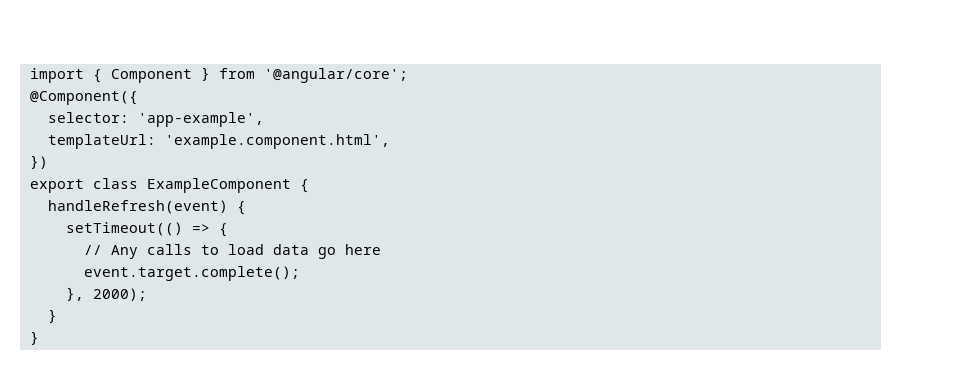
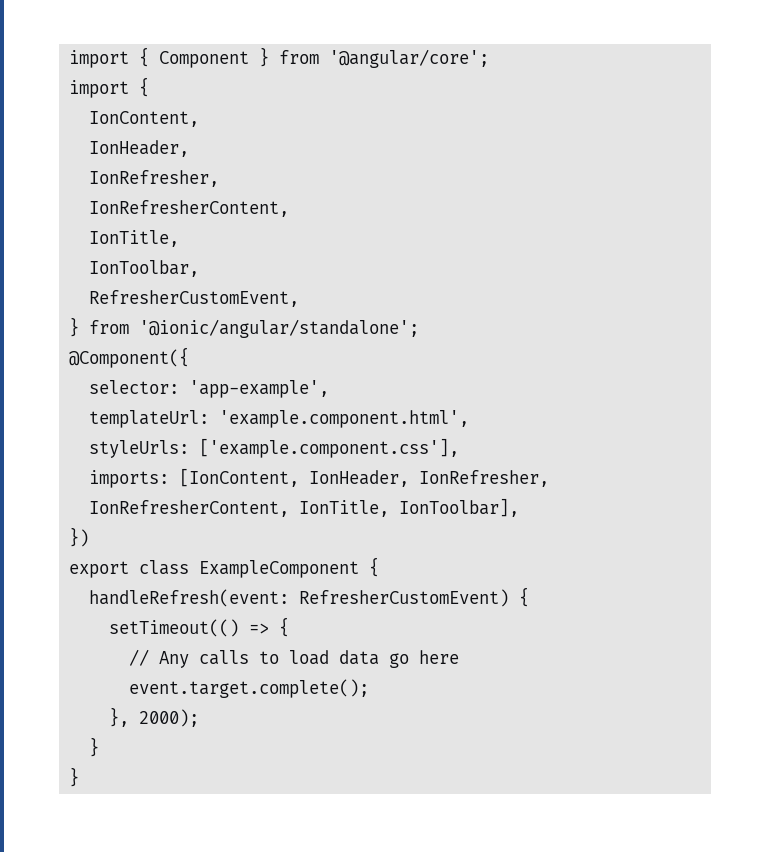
  import { Component } from '@angular/core';
+ import {
+ IonContent,
+ IonHeader,
+ IonRefresher,
+ IonRefresherContent,
+ IonTitle,
+ IonToolbar,
+ RefresherCustomEvent,
+ } from '@ionic/angular/standalone';
+ styleUrls: ['example.component.css'],
+ imports: [IonContent, IonHeader, IonRefresher, IonRefresherContent, IonTitle, IonToolbar],
- handleRefresh(event) {
+ handleRefresh(event: RefresherCustomEvent) {

